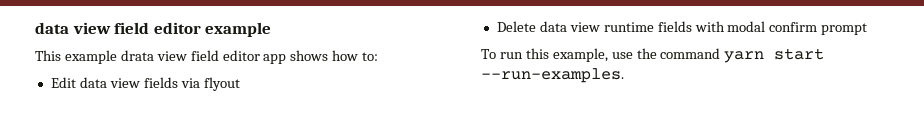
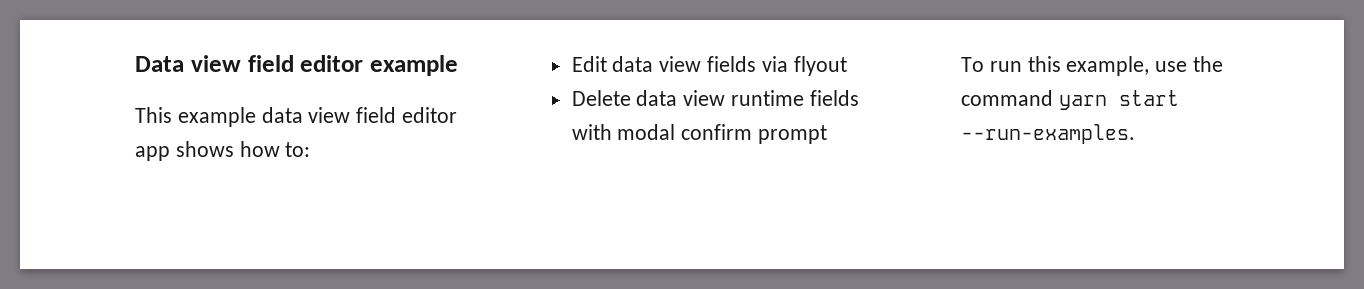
- data view field editor example
+ Data view field editor example
- This example drata view field editor app shows how to:
+ This example data view field editor app shows how to:

